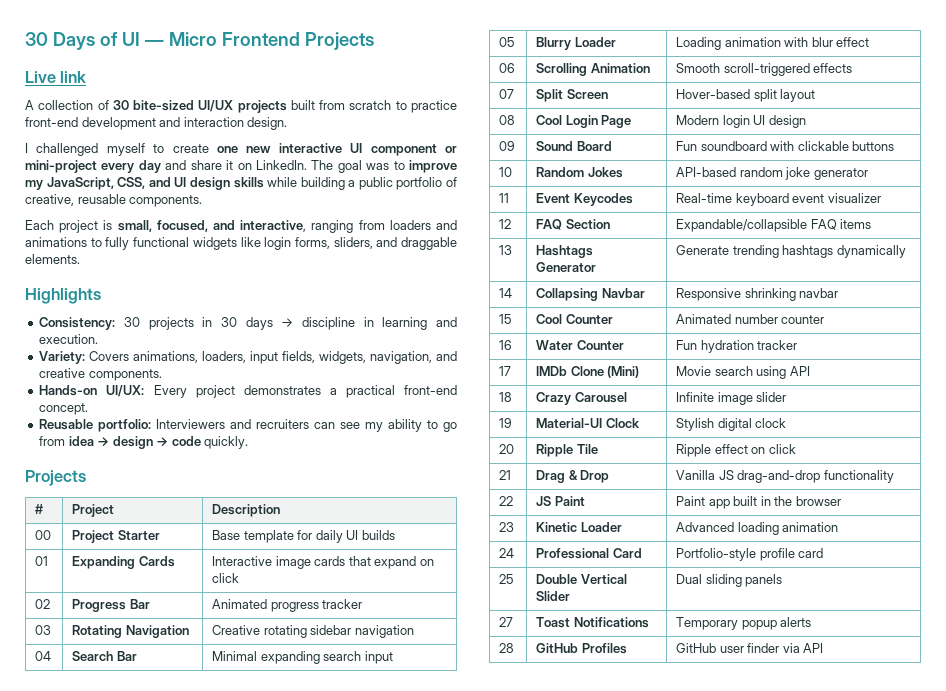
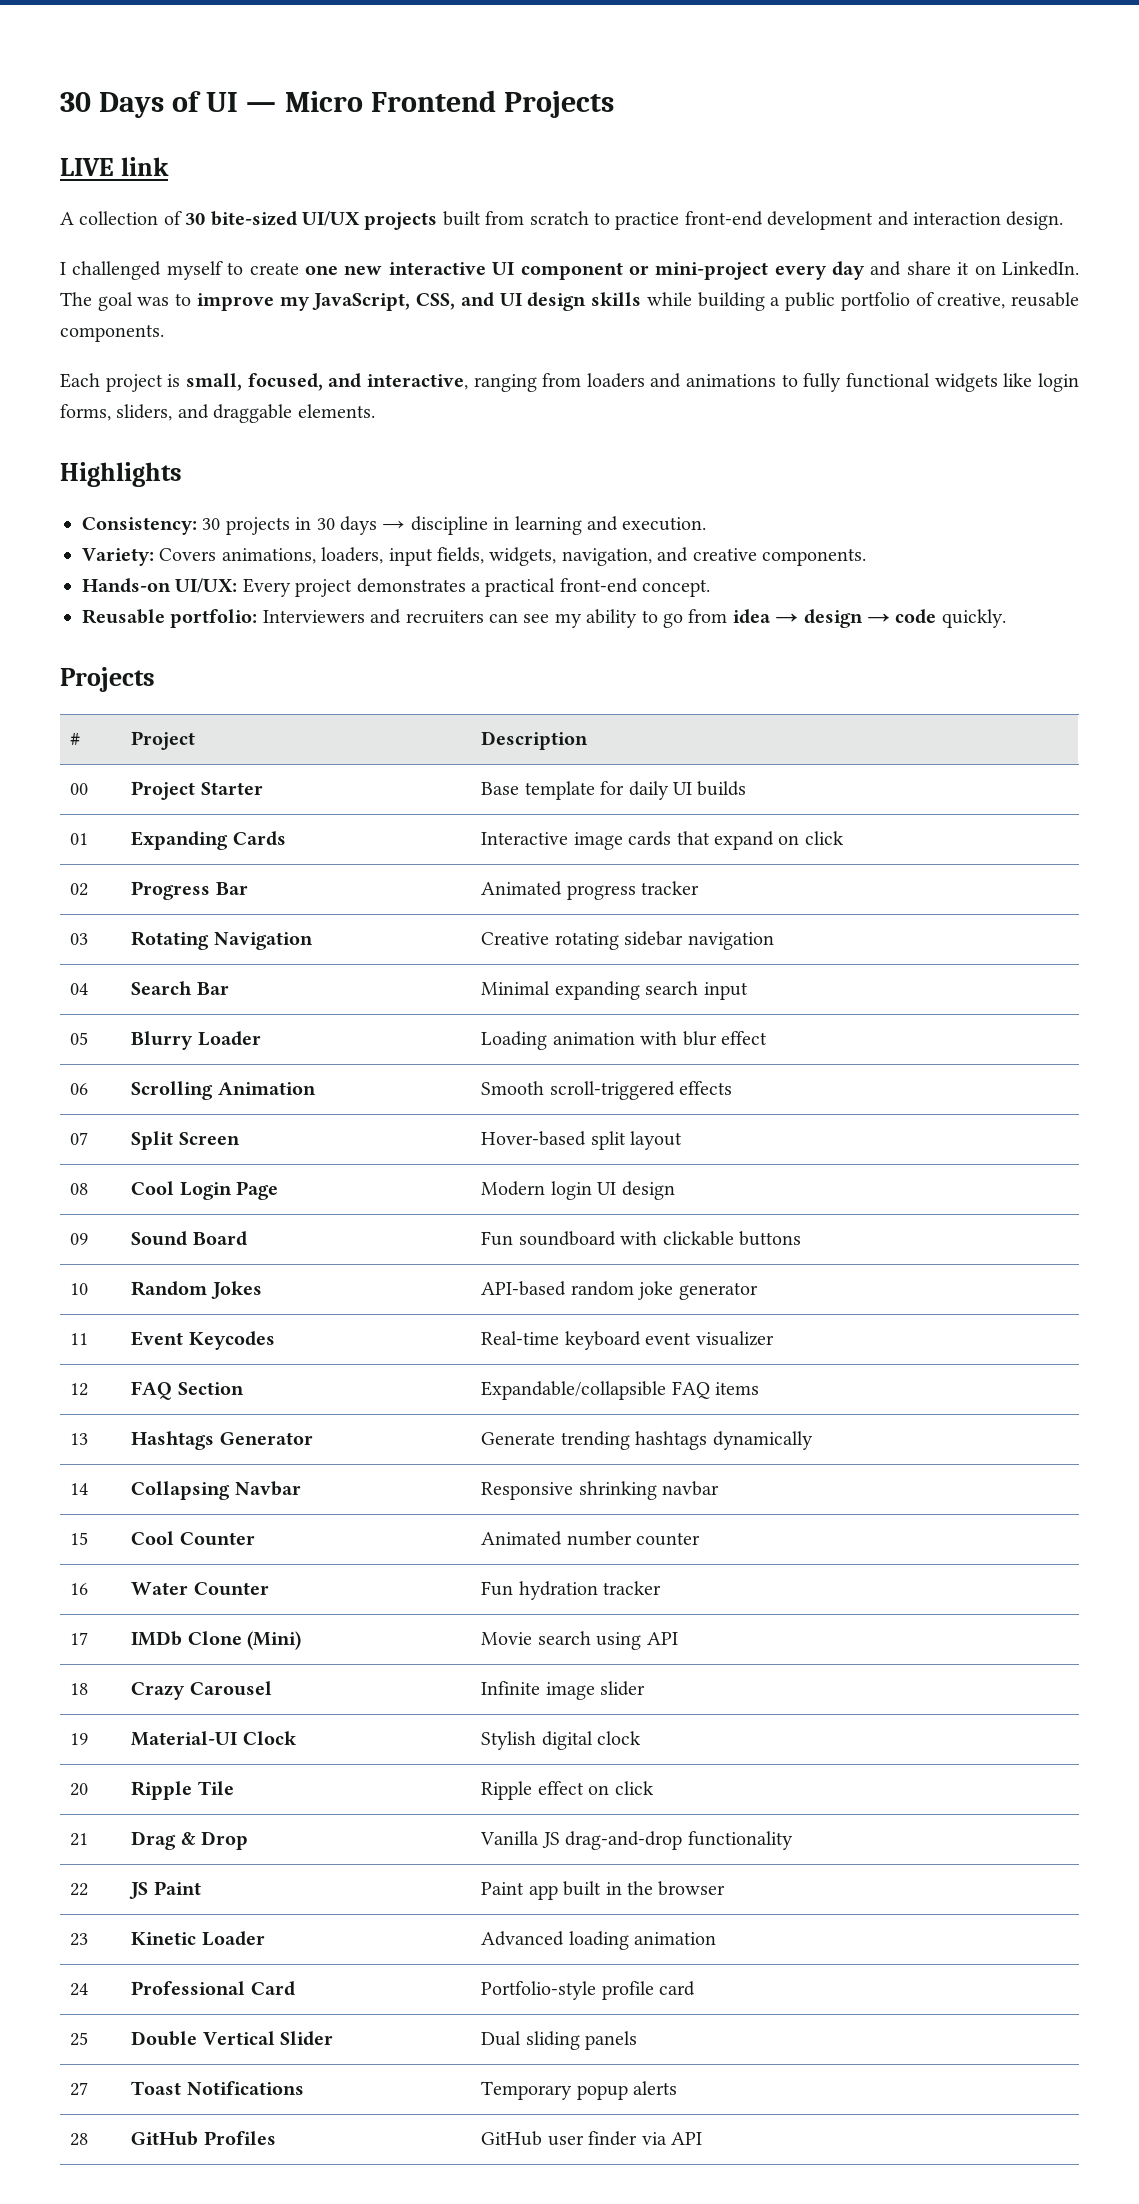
- Live link
+ LIVE link

